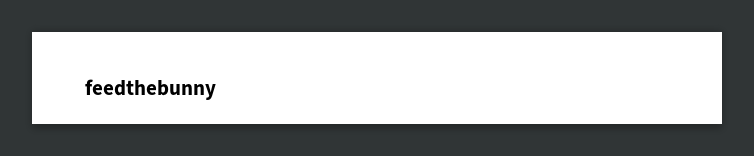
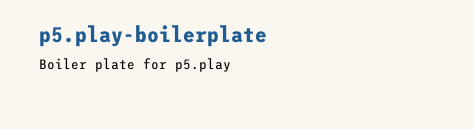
- feedthebunny
+ p5.play-boilerplate
+ Boiler plate for p5.play

